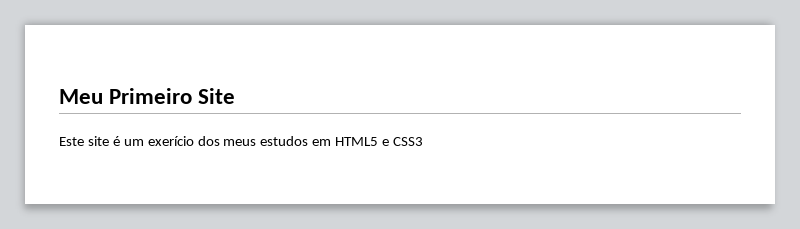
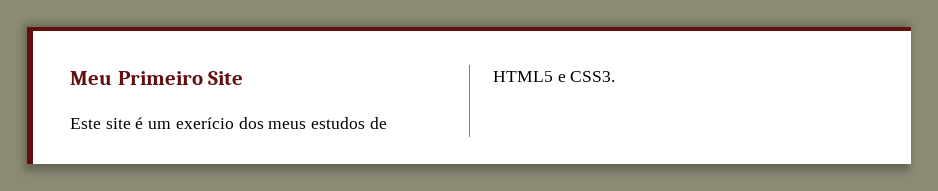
- Este site é um exerício dos meus estudos em HTML5 e CSS3
+ Este site é um exerício dos meus estudos de HTML5 e CSS3.

